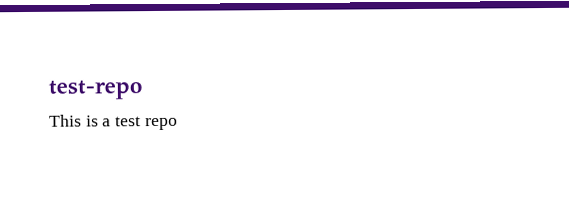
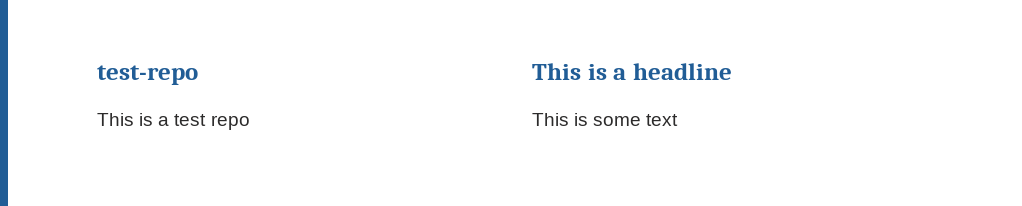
+ This is a headline
+ This is some text

